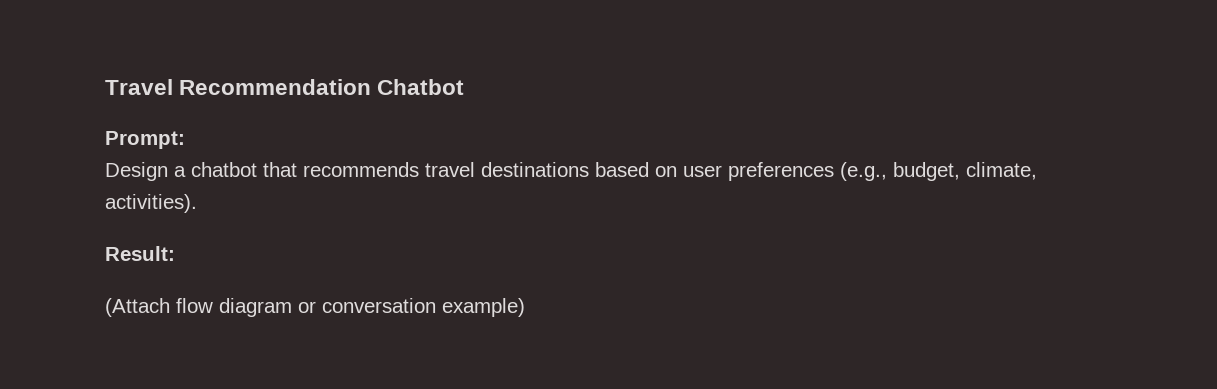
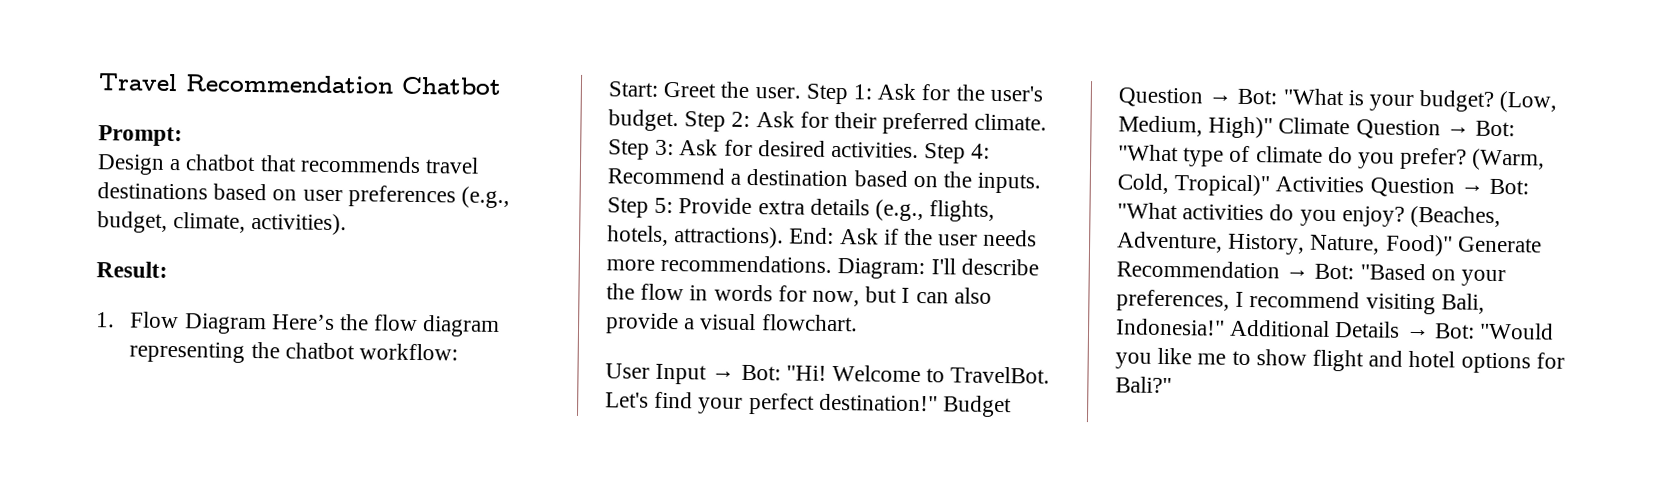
- (Attach flow diagram or conversation example)
+ 1. Flow Diagram Here’s the flow diagram representing the chatbot workflow:
+ Start: Greet the user. Step 1: Ask for the user's budget. Step 2: Ask for their preferred climate. Step 3: Ask for desired activities. Step 4: Recommend a destination based on the inputs. Step 5: Provide extra details (e.g., flights, hotels, attractions). End: Ask if the user needs more recommendations. Diagram: I'll describe the flow in words for now, but I can also provide a visual flowchart.
+ User Input → Bot: "Hi! Welcome to TravelBot. Let's find your perfect destination!" Budget Question → Bot: "What is your budget? (Low, Medium, High)" Climate Question → Bot: "What type of climate do you prefer? (Warm, Cold, Tropical)" Activities Question → Bot: "What activities do you enjoy? (Beaches, Adventure, History, Nature, Food)" Generate Recommendation → Bot: "Based on your preferences, I recommend visiting Bali, Indonesia!" Additional Details → Bot: "Would you like me to show flight and hotel options for Bali?"

